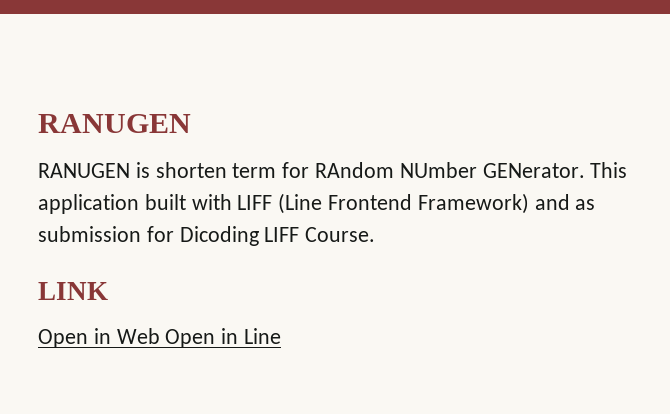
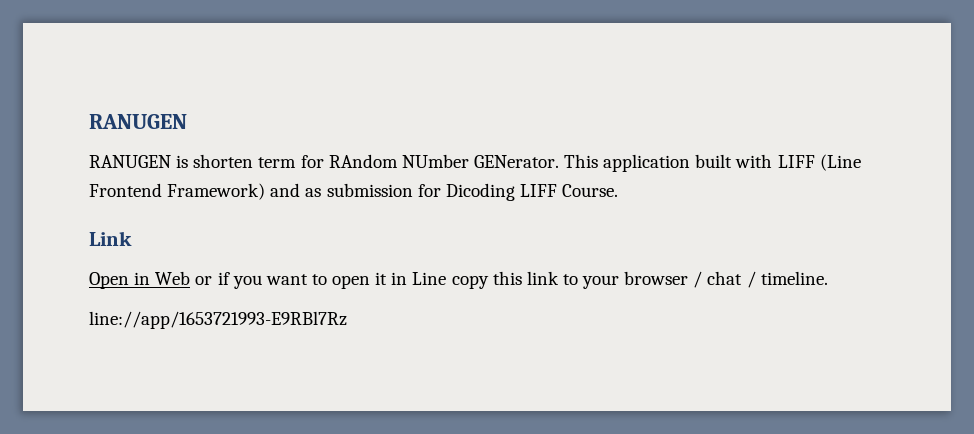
- LINK
+ Link
- Open in Web Open in Line
+ Open in Web or if you want to open it in Line copy this link to your browser / chat / timeline.
+ line://app/1653721993-E9RBl7Rz

